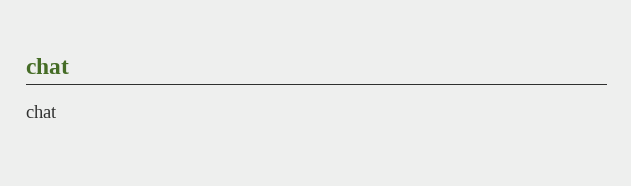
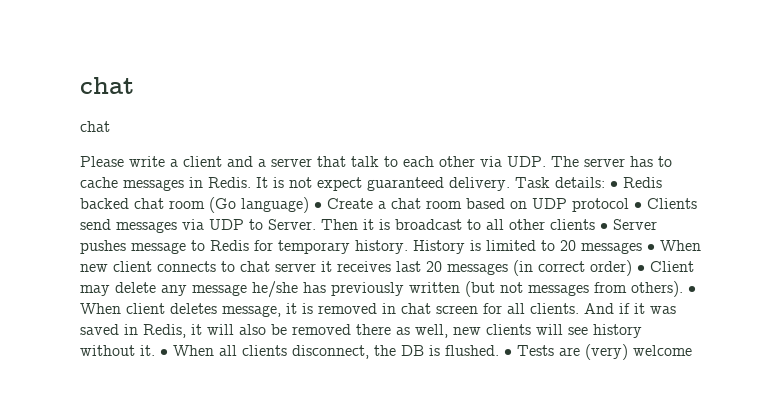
+ Please write a client and a server that talk to each other via UDP. The server has to cache messages in Redis. It is not expect guaranteed delivery. Task details: • Redis backed chat room (Go language) • Create a chat room based on UDP protocol • Clients send messages via UDP to Server. Then it is broadcast to all other clients • Server pushes message to Redis for temporary history. History is limited to 20 messages • When new client connects to chat server it receives last 20 messages (in correct order) • Client may delete any message he/she has previously written (but not messages from others). • When client deletes message, it is removed in chat screen for all clients. And if it was saved in Redis, it will also be removed there as well, new clients will see history without it. • When all clients disconnect, the DB is flushed. • Tests are (very) welcome

